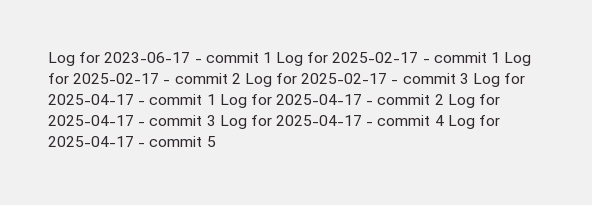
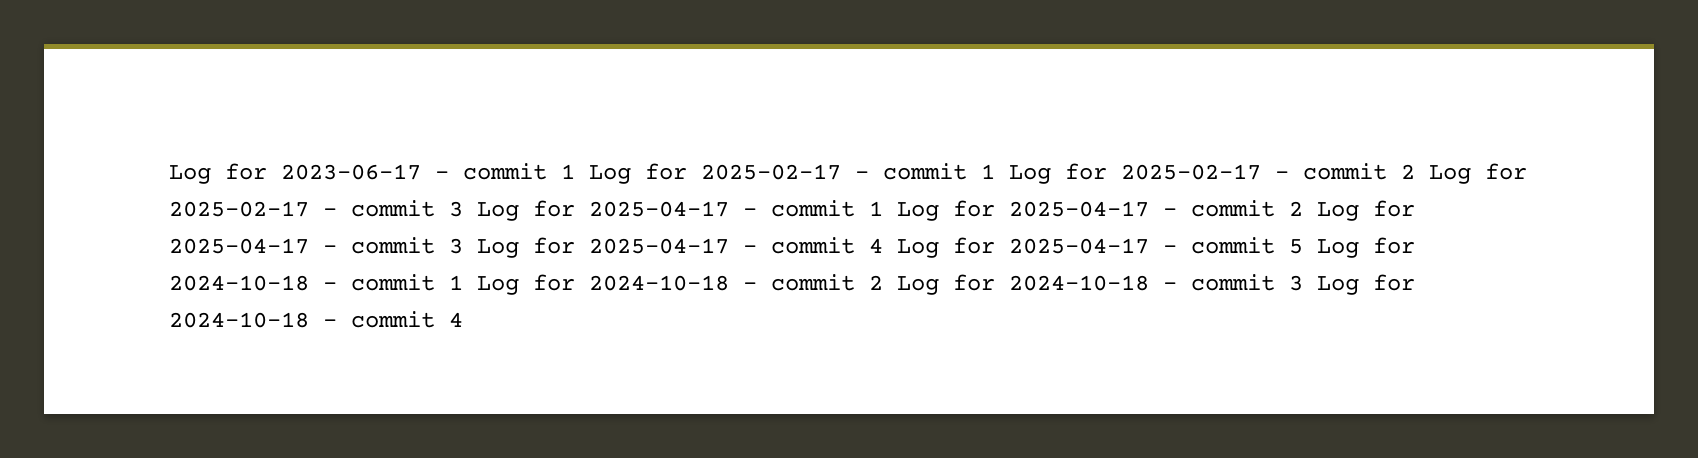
- Log for 2023-06-17 - commit 1 Log for 2025-02-17 - commit 1 Log for 2025-02-17 - commit 2 Log for 2025-02-17 - commit 3 Log for 2025-04-17 - commit 1 Log for 2025-04-17 - commit 2 Log for 2025-04-17 - commit 3 Log for 2025-04-17 - commit 4 Log for 2025-04-17 - commit 5
+ Log for 2023-06-17 - commit 1 Log for 2025-02-17 - commit 1 Log for 2025-02-17 - commit 2 Log for 2025-02-17 - commit 3 Log for 2025-04-17 - commit 1 Log for 2025-04-17 - commit 2 Log for 2025-04-17 - commit 3 Log for 2025-04-17 - commit 4 Log for 2025-04-17 - commit 5 Log for 2024-10-18 - commit 1 Log for 2024-10-18 - commit 2 Log for 2024-10-18 - commit 3 Log for 2024-10-18 - commit 4

